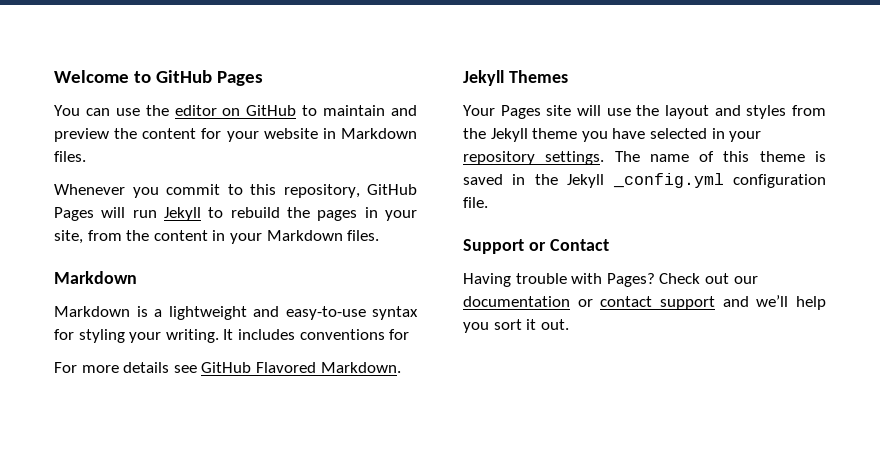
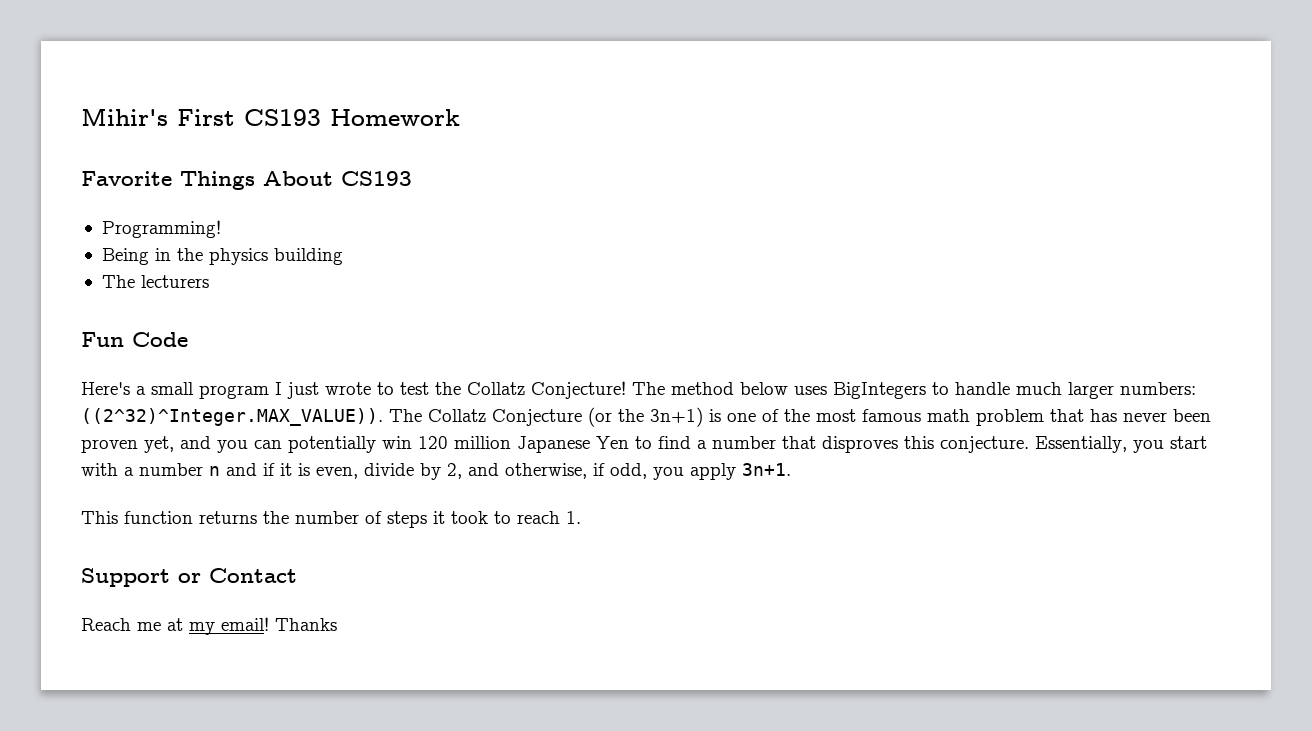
- Welcome to GitHub Pages
- You can use the editor on GitHub to maintain and preview the content for your website in Markdown files.
- Whenever you commit to this repository, GitHub Pages will run Jekyll to rebuild the pages in your site, from the content in your Markdown files.
- Markdown
- Markdown is a lightweight and easy-to-use syntax for styling your writing. It includes conventions for
- For more details see GitHub Flavored Markdown.
- Jekyll Themes
- Your Pages site will use the layout and styles from the Jekyll theme you have selected in your repository settings. The name of this theme is saved in the Jekyll _config.yml configuration file.
+ Mihir's First CS193 Homework
+ Favorite Things About CS193
+ Programming!
+ Being in the physics building
+ The lecturers
+ Fun Code
+ Here's a small program I just wrote to test the Collatz Conjecture! The method below uses BigIntegers to handle much larger numbers: ((2^32)^Integer.MAX_VALUE)). The Collatz Conjecture (or the 3n+1) is one of the most famous math problem that has never been proven yet, and you can potentially win 120 million Japanese Yen to find a number that disproves this conjecture. Essentially, you start with a number n and if it is even, divide by 2, and otherwise, if odd, you apply 3n+1.
+ This function returns the number of steps it took to reach 1.
  Support or Contact
- Having trouble with Pages? Check out our documentation or contact support and we’ll help you sort it out.
+ Reach me at my email! Thanks

